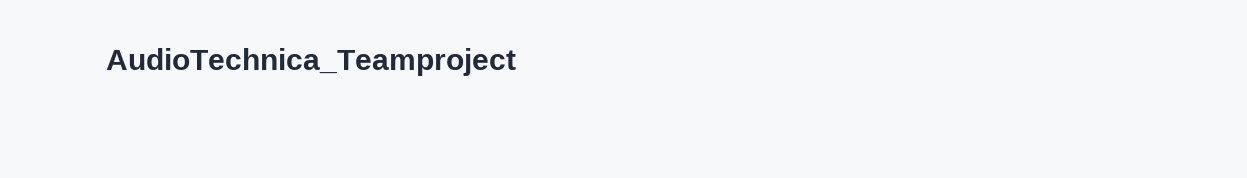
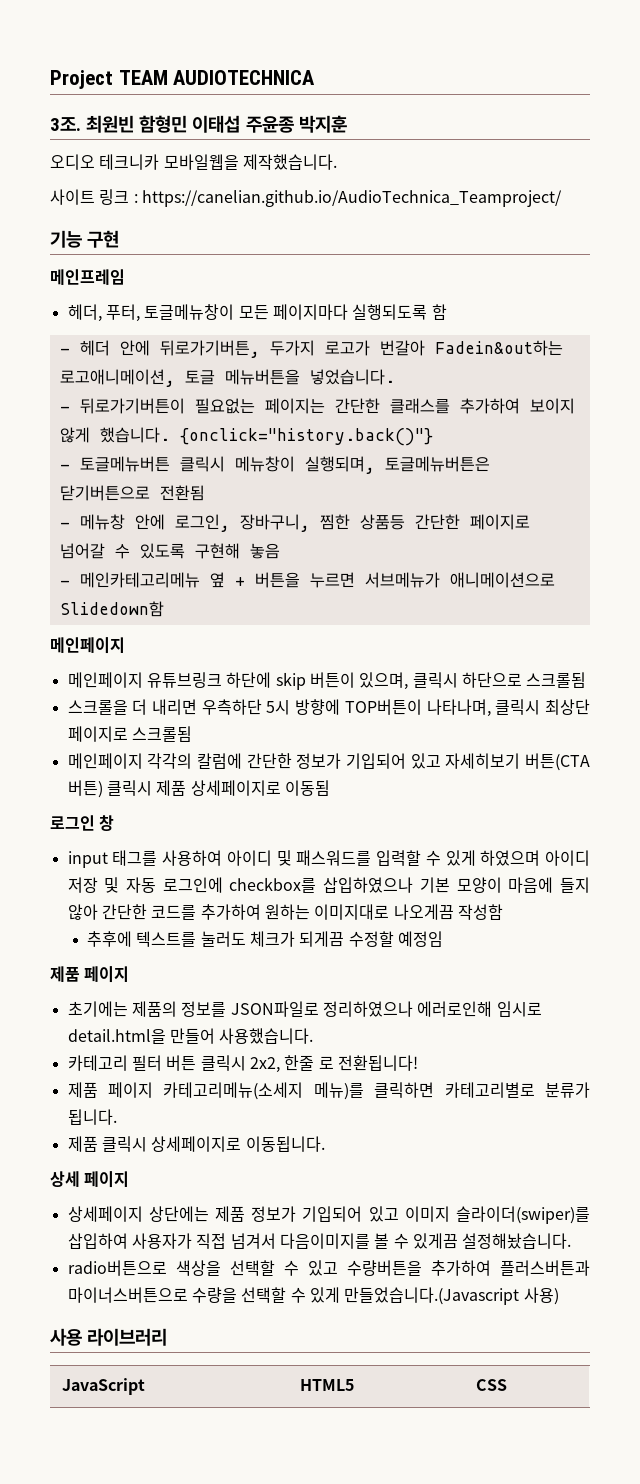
- AudioTechnica_Teamproject
+ Project TEAM AUDIOTECHNICA
+ 3조. 최원빈 함형민 이태섭 주윤종 박지훈
+ 오디오 테크니카 모바일웹을 제작했습니다.
+ 사이트 링크 : https://canelian.github.io/AudioTechnica_Teamproject/
+ 기능 구현
+ 메인프레임
+ 헤더, 푸터, 토글메뉴창이 모든 페이지마다 실행되도록 함
+ - 헤더 안에 뒤로가기버튼, 두가지 로고가 번갈아 Fadein&out하는 로고애니메이션, 토글 메뉴버튼을 넣었습니다.
+ - 뒤로가기버튼이 필요없는 페이지는 간단한 클래스를 추가하여 보이지 않게 했습니다. {onclick="history.back()"}
+ - 토글메뉴버튼 클릭시 메뉴창이 실행되며, 토글메뉴버튼은 닫기버튼으로 전환됨
+ - 메뉴창 안에 로그인, 장바구니, 찜한 상품등 간단한 페이지로 넘어갈 수 있도록 구현해 놓음
+ - 메인카테고리메뉴 옆 + 버튼을 누르면 서브메뉴가 애니메이션으로 Slidedown함
+ 메인페이지
+ 메인페이지 유튜브링크 하단에 skip 버튼이 있으며, 클릭시 하단으로 스크롤됨
+ 스크롤을 더 내리면 우측하단 5시 방향에 TOP버튼이 나타나며, 클릭시 최상단 페이지로 스크롤됨
+ 메인페이지 각각의 칼럼에 간단한 정보가 기입되어 있고 자세히보기 버튼(CTA 버튼) 클릭시 제품 상세페이지로 이동됨
+ 로그인 창
+ input 태그를 사용하여 아이디 및 패스워드를 입력할 수 있게 하였으며 아이디 저장 및 자동 로그인에 checkbox를 삽입하였으나 기본 모양이 마음에 들지 않아 간단한 코드를 추가하여 원하는 이미지대로 나오게끔 작성함
+ 추후에 텍스트를 눌러도 체크가 되게끔 수정할 예정임
+ 제품 페이지
+ 초기에는 제품의 정보를 JSON파일로 정리하였으나 에러로인해 임시로 detail.html을 만들어 사용했습니다.
+ 카테고리 필터 버튼 클릭시 2x2, 한줄 로 전환됩니다!
+ 제품 페이지 카테고리메뉴(소세지 메뉴)를 클릭하면 카테고리별로 분류가 됩니다.
+ 제품 클릭시 상세페이지로 이동됩니다.
+ 상세 페이지
+ 상세페이지 상단에는 제품 정보가 기입되어 있고 이미지 슬라이더(swiper)를 삽입하여 사용자가 직접 넘겨서 다음이미지를 볼 수 있게끔 설정해놨습니다.
+ radio버튼으로 색상을 선택할 수 있고 수량버튼을 추가하여 플러스버튼과 마이너스버튼으로 수량을 선택할 수 있게 만들었습니다.(Javascript 사용)
+ 사용 라이브러리
+ JavaScript | HTML5 | CSS

